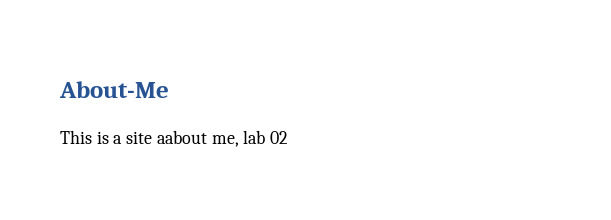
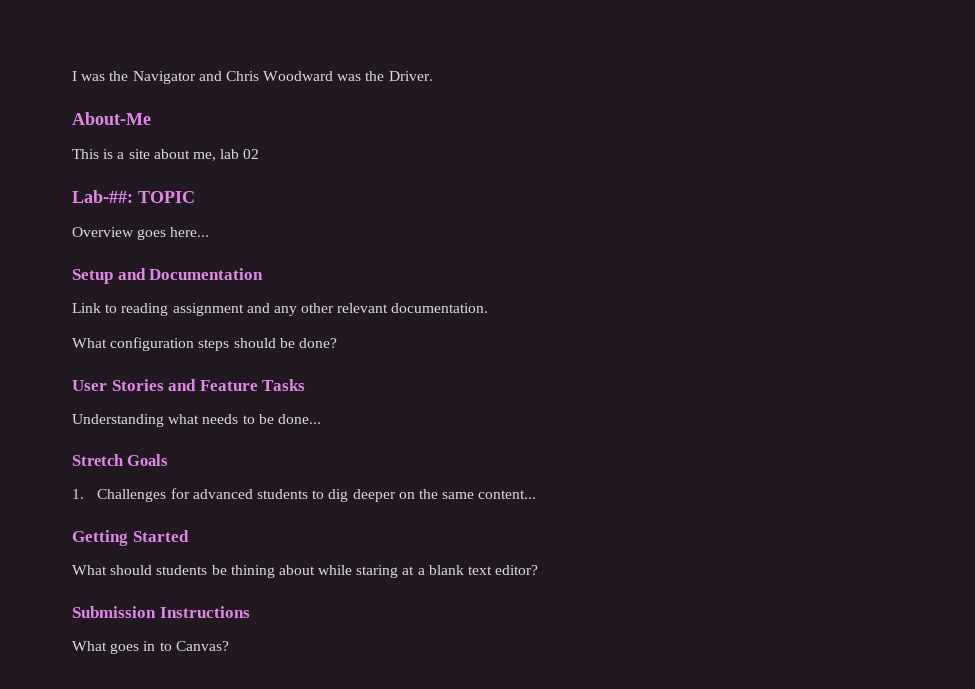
+ I was the Navigator and Chris Woodward was the Driver.
- This is a site aabout me, lab 02
+ This is a site about me, lab 02
+ Lab-##: TOPIC
+ Overview goes here...
+ Setup and Documentation
+ Link to reading assignment and any other relevant documentation.
+ What configuration steps should be done?
+ User Stories and Feature Tasks
+ Understanding what needs to be done...
+ Stretch Goals
+ 1. Challenges for advanced students to dig deeper on the same content...
+ Getting Started
+ What should students be thining about while staring at a blank text editor?
+ Submission Instructions
+ What goes in to Canvas?

